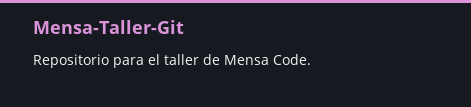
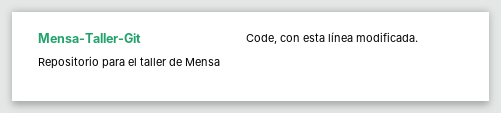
- Repositorio para el taller de Mensa Code.
+ Repositorio para el taller de Mensa Code, con esta línea modificada.

